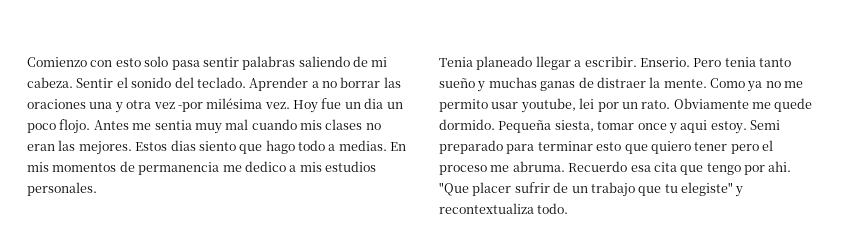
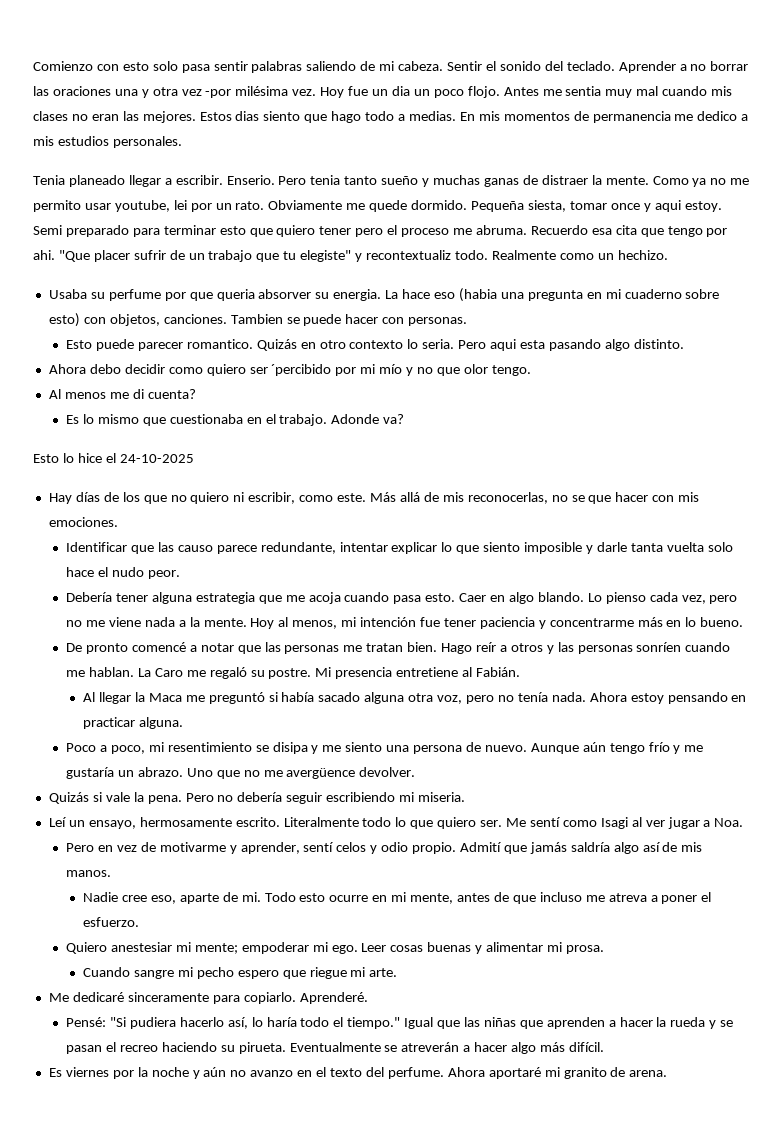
- "Que placer sufrir de un trabajo que tu elegiste" y recontextualiza todo.
+ "Que placer sufrir de un trabajo que tu elegiste" y recontextualiz todo. Realmente como un hechizo.
+ Usaba su perfume por que queria absorver su energia. La hace eso (habia una pregunta en mi cuaderno sobre esto) con objetos, canciones. Tambien se puede hacer con personas.
+ Esto puede parecer romantico. Quizás en otro contexto lo seria. Pero aqui esta pasando algo distinto.
+ Ahora debo decidir como quiero ser ´percibido por mi mío y no que olor tengo.
+ Al menos me di cuenta?
+ Es lo mismo que cuestionaba en el trabajo. Adonde va?
+ Esto lo hice el 24-10-2025
+ Hay días de los que no quiero ni escribir, como este. Más allá de mis reconocerlas, no se que hacer con mis emociones.
+ Identificar que las causo parece redundante, intentar explicar lo que siento imposible y darle tanta vuelta solo hace el nudo peor.
+ Debería tener alguna estrategia que me acoja cuando pasa esto. Caer en algo blando. Lo pienso cada vez, pero no me viene nada a la mente. Hoy al menos, mi intención fue tener paciencia y concentrarme más en lo bueno.
+ De pronto comencé a notar que las personas me tratan bien. Hago reír a otros y las personas sonríen cuando me hablan. La Caro me regaló su postre. Mi presencia entretiene al Fabián.
+ Al llegar la Maca me preguntó si había sacado alguna otra voz, pero no tenía nada. Ahora estoy pensando en practicar alguna.
+ Poco a poco, mi resentimiento se disipa y me siento una persona de nuevo. Aunque aún tengo frío y me gustaría un abrazo. Uno que no me avergüence devolver.
+ Quizás si vale la pena. Pero no debería seguir escribiendo mi miseria.
+ Leí un ensayo, hermosamente escrito. Literalmente todo lo que quiero ser. Me sentí como Isagi al ver jugar a Noa.
+ Pero en vez de motivarme y aprender, sentí celos y odio propio. Admití que jamás saldría algo así de mis manos.
+ Nadie cree eso, aparte de mi. Todo esto ocurre en mi mente, antes de que incluso me atreva a poner el esfuerzo.
+ Quiero anestesiar mi mente; empoderar mi ego. Leer cosas buenas y alimentar mi prosa.
+ Cuando sangre mi pecho espero que riegue mi arte.
+ Me dedicaré sinceramente para copiarlo. Aprenderé.
+ Pensé: "Si pudiera hacerlo así, lo haría todo el tiempo." Igual que las niñas que aprenden a hacer la rueda y se pasan el recreo haciendo su pirueta. Eventualmente se atreverán a hacer algo más difícil.
+ Es viernes por la noche y aún no avanzo en el texto del perfume. Ahora aportaré mi granito de arena.

